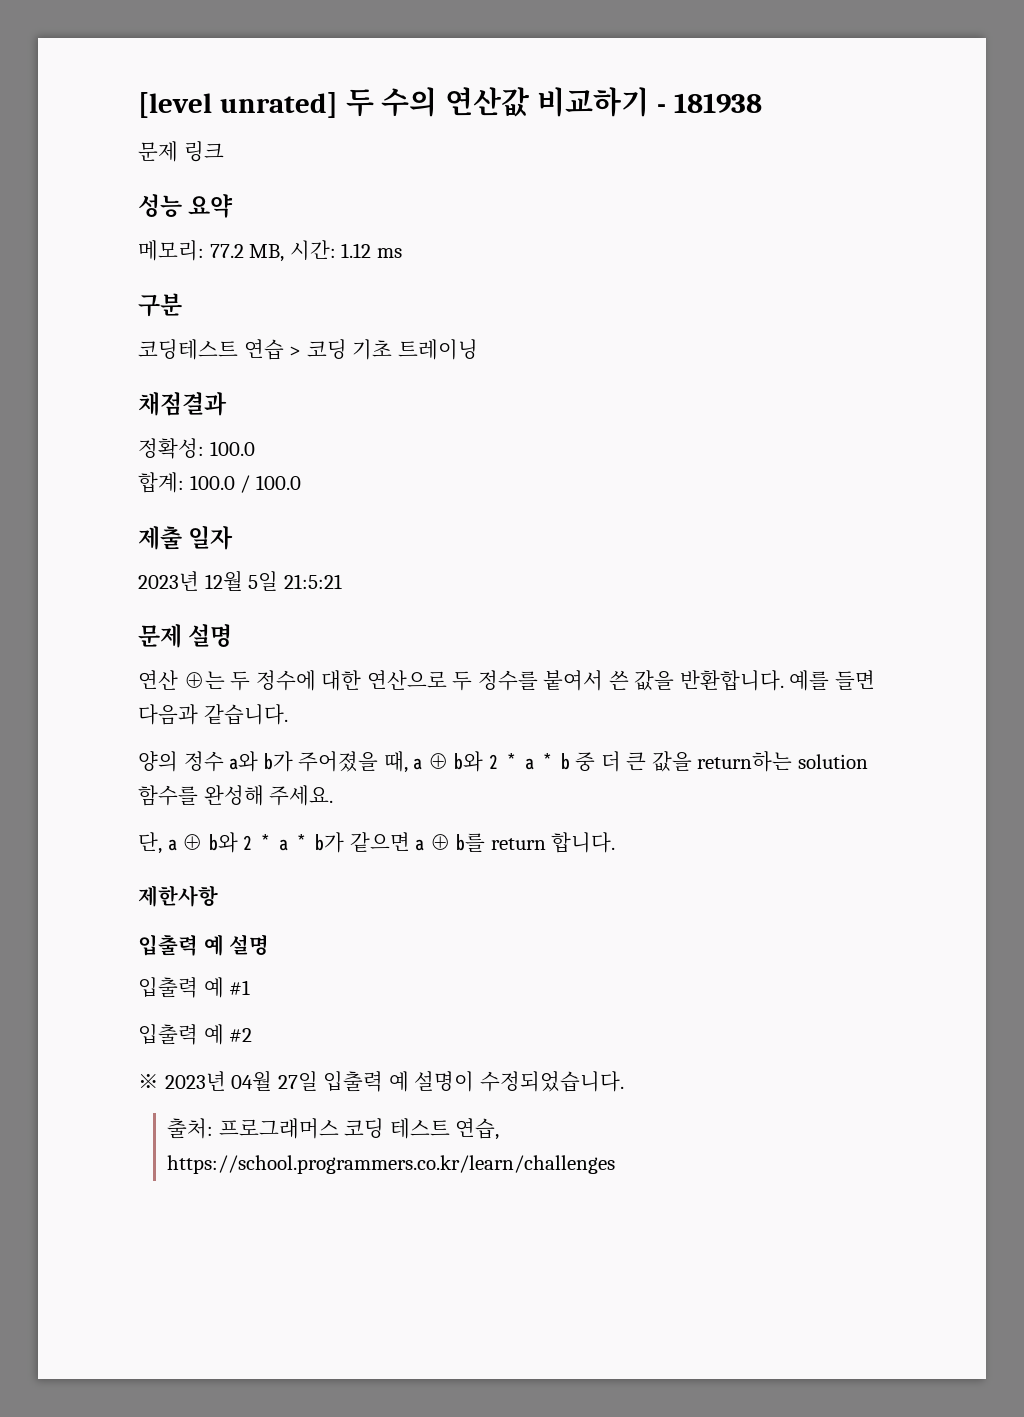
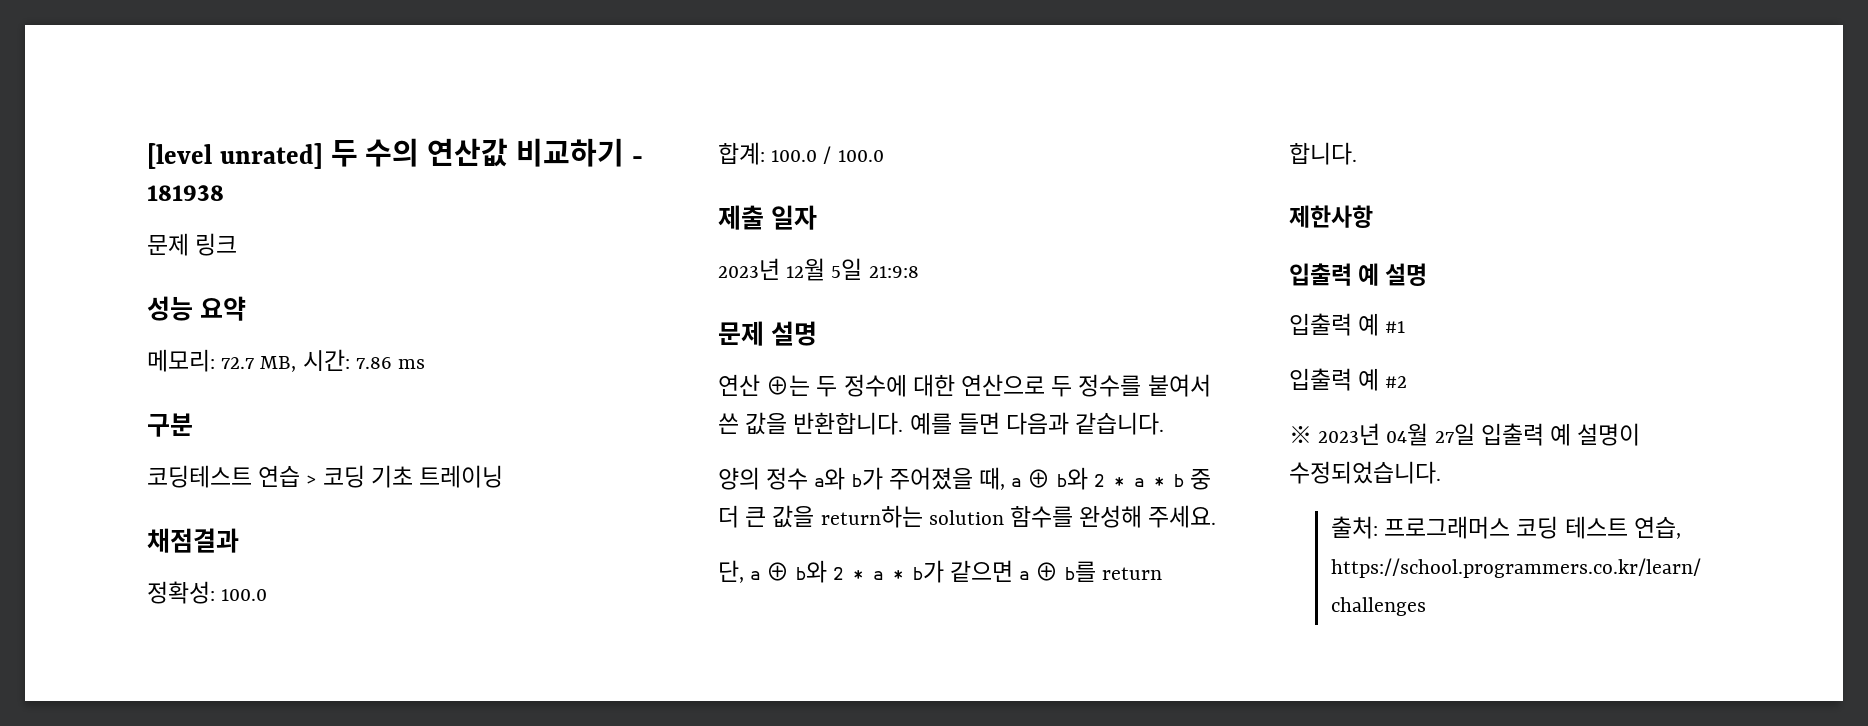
- 메모리: 77.2 MB, 시간: 1.12 ms
+ 메모리: 72.7 MB, 시간: 7.86 ms
- 2023년 12월 5일 21:5:21
+ 2023년 12월 5일 21:9:8

